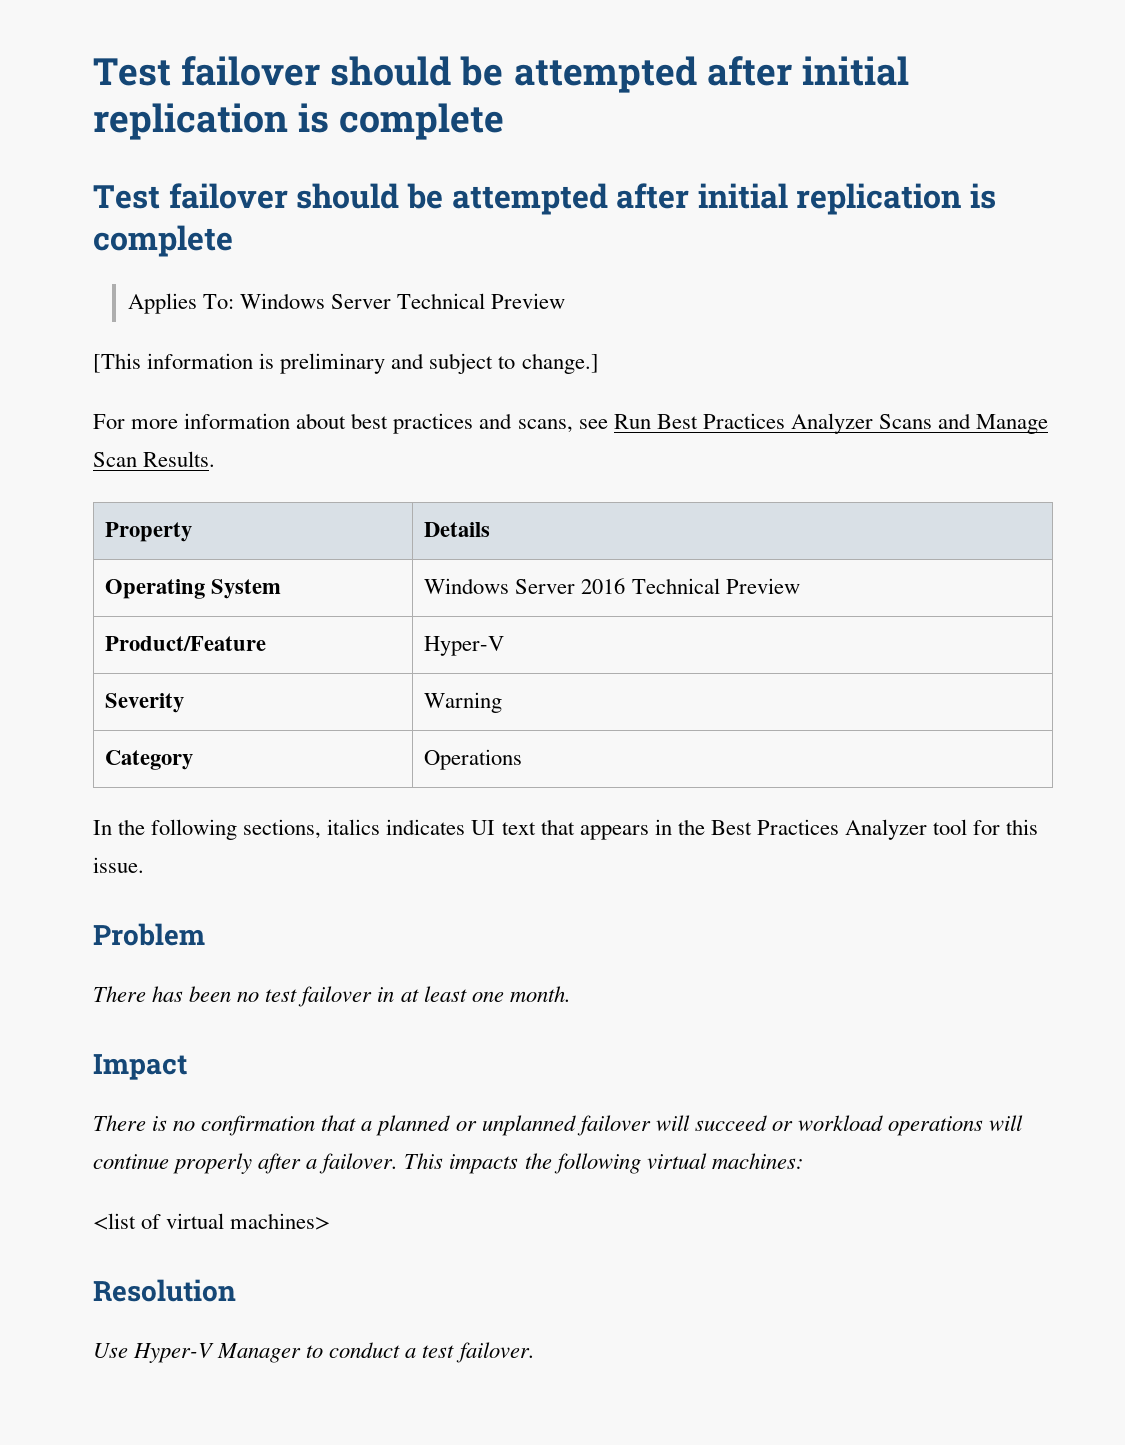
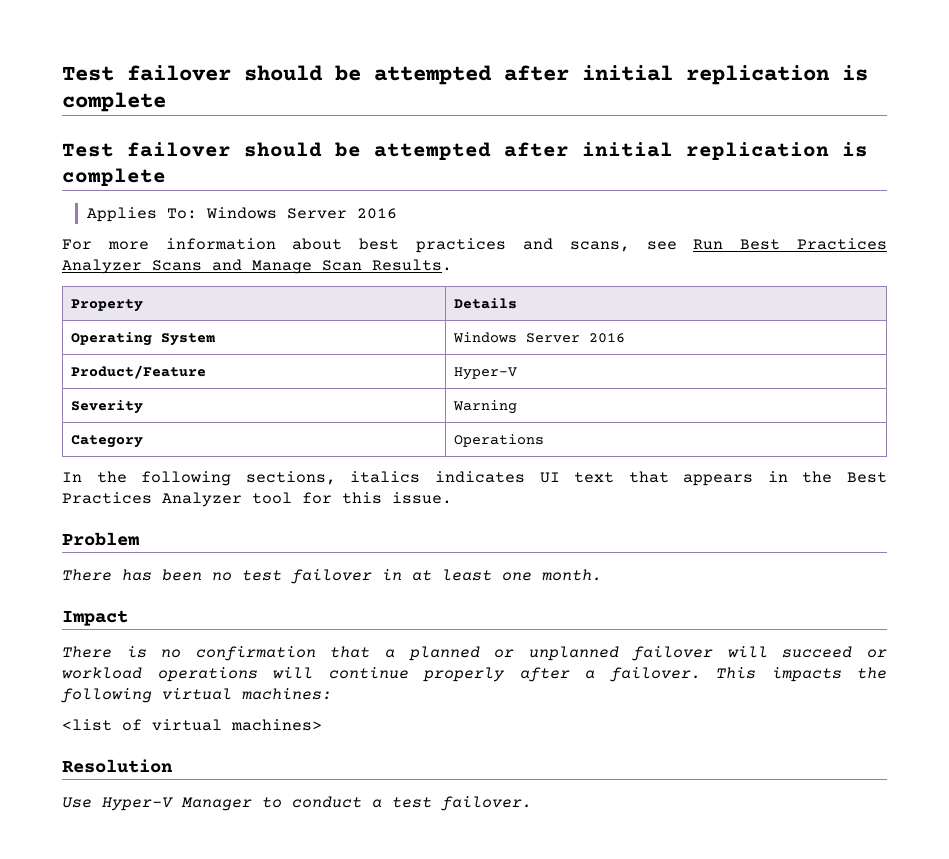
- Applies To: Windows Server Technical Preview
- [This information is preliminary and subject to change.]
+ Applies To: Windows Server 2016
- Operating System | Windows Server 2016 Technical Preview
+ Operating System | Windows Server 2016

